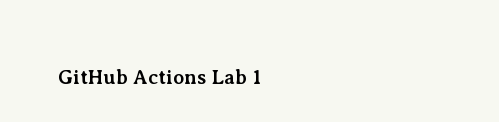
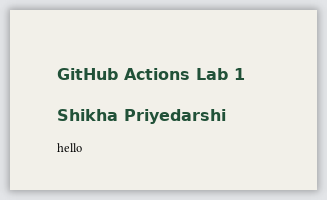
+ Shikha Priyedarshi
+ hello

